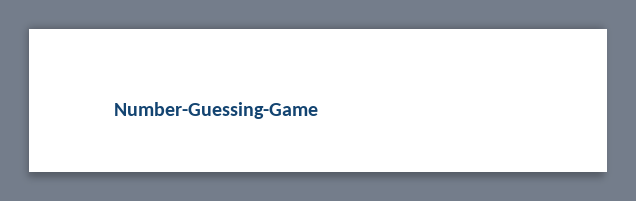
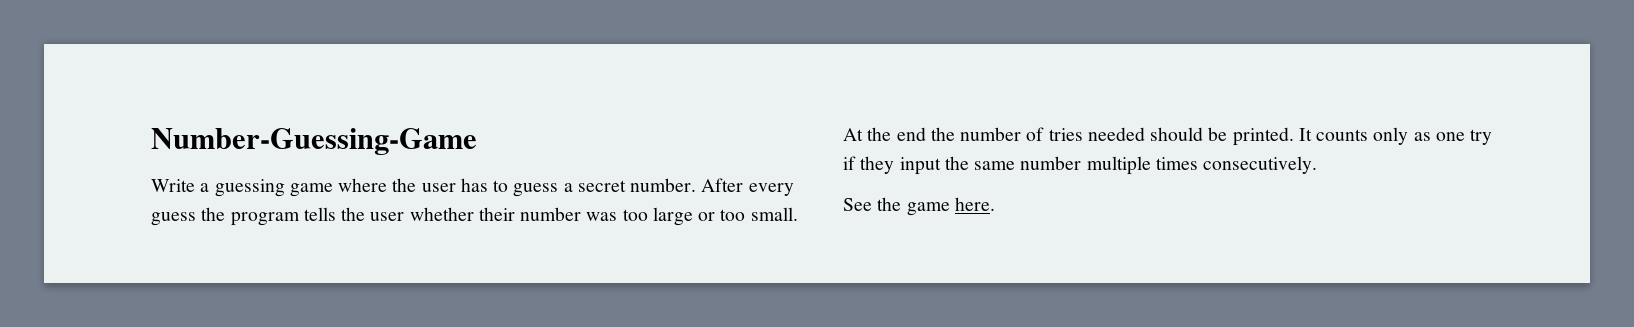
+ Write a guessing game where the user has to guess a secret number. After every guess the program tells the user whether their number was too large or too small. At the end the number of tries needed should be printed. It counts only as one try if they input the same number multiple times consecutively.
+ See the game here.

